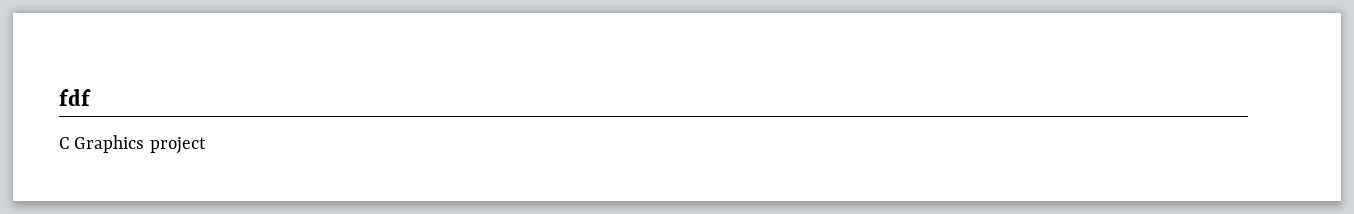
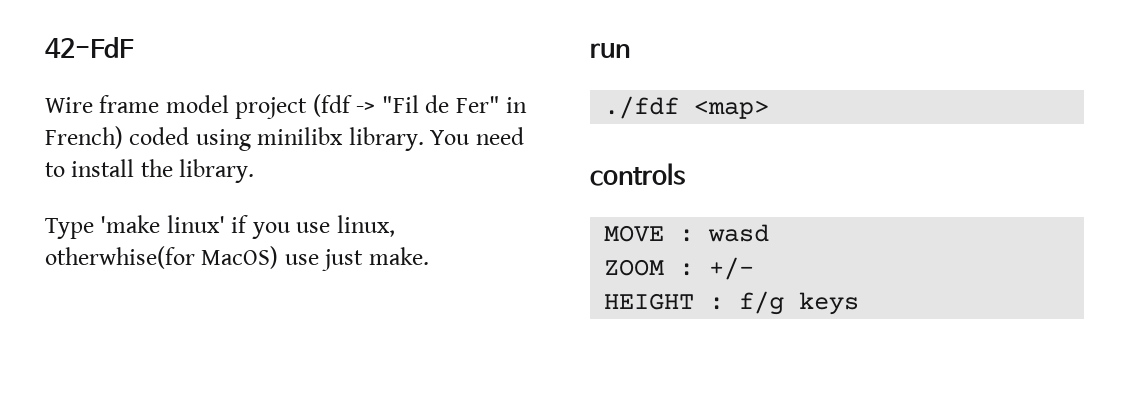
- fdf
- C Graphics project
+ 42-FdF
+ Wire frame model project (fdf -> "Fil de Fer" in French) coded using minilibx library. You need to install the library.
+ Type 'make linux' if you use linux, otherwhise(for MacOS) use just make.
+ run
+ ./fdf <map>
+ controls
+ MOVE : wasd
+ ZOOM : +/-
+ HEIGHT : f/g keys

